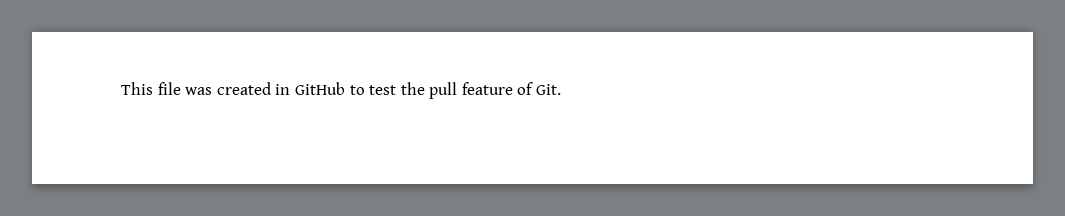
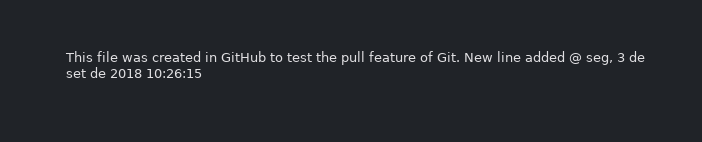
- This file was created in GitHub to test the pull feature of Git.
+ This file was created in GitHub to test the pull feature of Git. New line added @ seg, 3 de set de 2018 10:26:15

